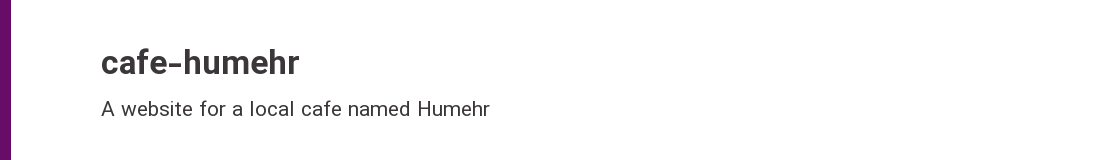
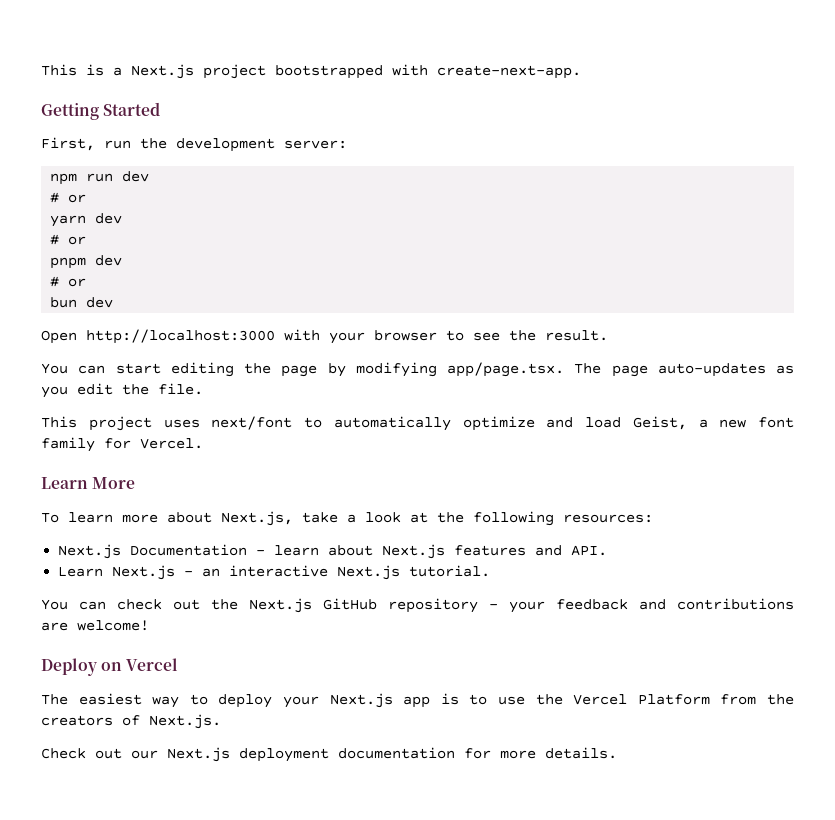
- cafe-humehr
- A website for a local cafe named Humehr
+ This is a Next.js project bootstrapped with create-next-app.
+ Getting Started
+ First, run the development server:
+ npm run dev
+ # or
+ yarn dev
+ # or
+ pnpm dev
+ # or
+ bun dev
+ Open http://localhost:3000 with your browser to see the result.
+ You can start editing the page by modifying app/page.tsx. The page auto-updates as you edit the file.
+ This project uses next/font to automatically optimize and load Geist, a new font family for Vercel.
+ Learn More
+ To learn more about Next.js, take a look at the following resources:
+ Next.js Documentation - learn about Next.js features and API.
+ Learn Next.js - an interactive Next.js tutorial.
+ You can check out the Next.js GitHub repository - your feedback and contributions are welcome!
+ Deploy on Vercel
+ The easiest way to deploy your Next.js app is to use the Vercel Platform from the creators of Next.js.
+ Check out our Next.js deployment documentation for more details.

